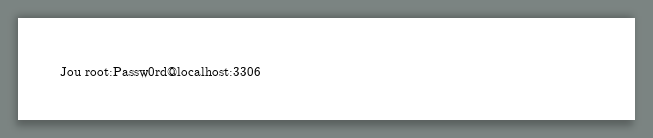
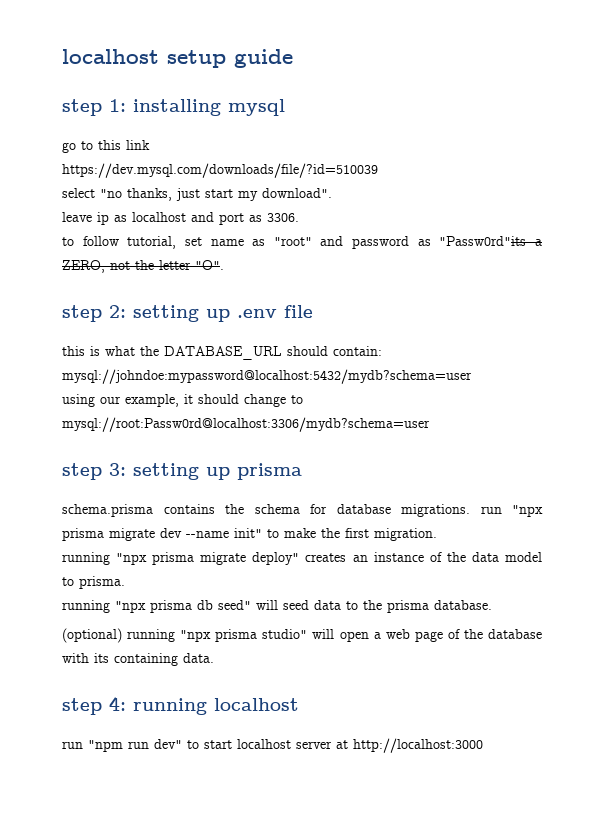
- Jou root:Passw0rd@localhost:3306
+ localhost setup guide
+ step 1: installing mysql
+ go to this link
+ https://dev.mysql.com/downloads/file/?id=510039
+ select "no thanks, just start my download".
+ leave ip as localhost and port as 3306.
+ to follow tutorial, set name as "root" and password as "Passw0rd"its a ZERO, not the letter "O".
+ step 2: setting up .env file
+ this is what the DATABASE_URL should contain: mysql://johndoe:mypassword@localhost:5432/mydb?schema=user
+ using our example, it should change to mysql://root:Passw0rd@localhost:3306/mydb?schema=user
+ step 3: setting up prisma
+ schema.prisma contains the schema for database migrations. run "npx prisma migrate dev --name init" to make the first migration.
+ running "npx prisma migrate deploy" creates an instance of the data model to prisma.
+ running "npx prisma db seed" will seed data to the prisma database.
+ (optional) running "npx prisma studio" will open a web page of the database with its containing data.
+ step 4: running localhost
+ run "npm run dev" to start localhost server at http://localhost:3000

